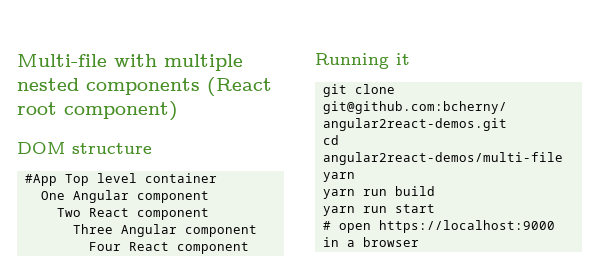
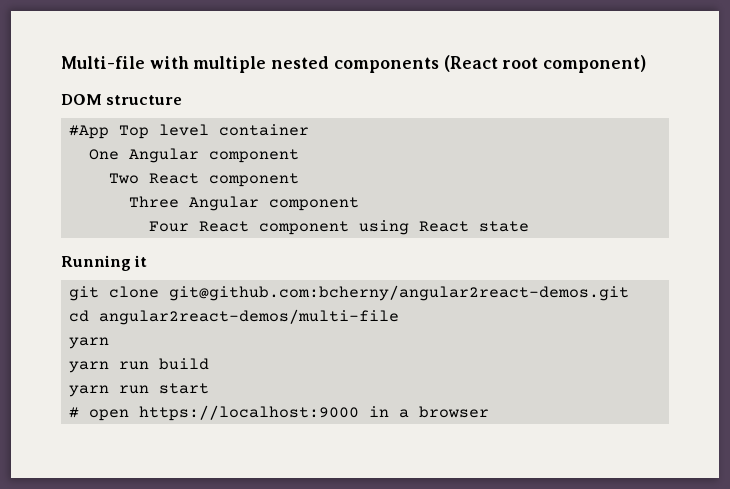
- Four React component
+ Four React component using React state

